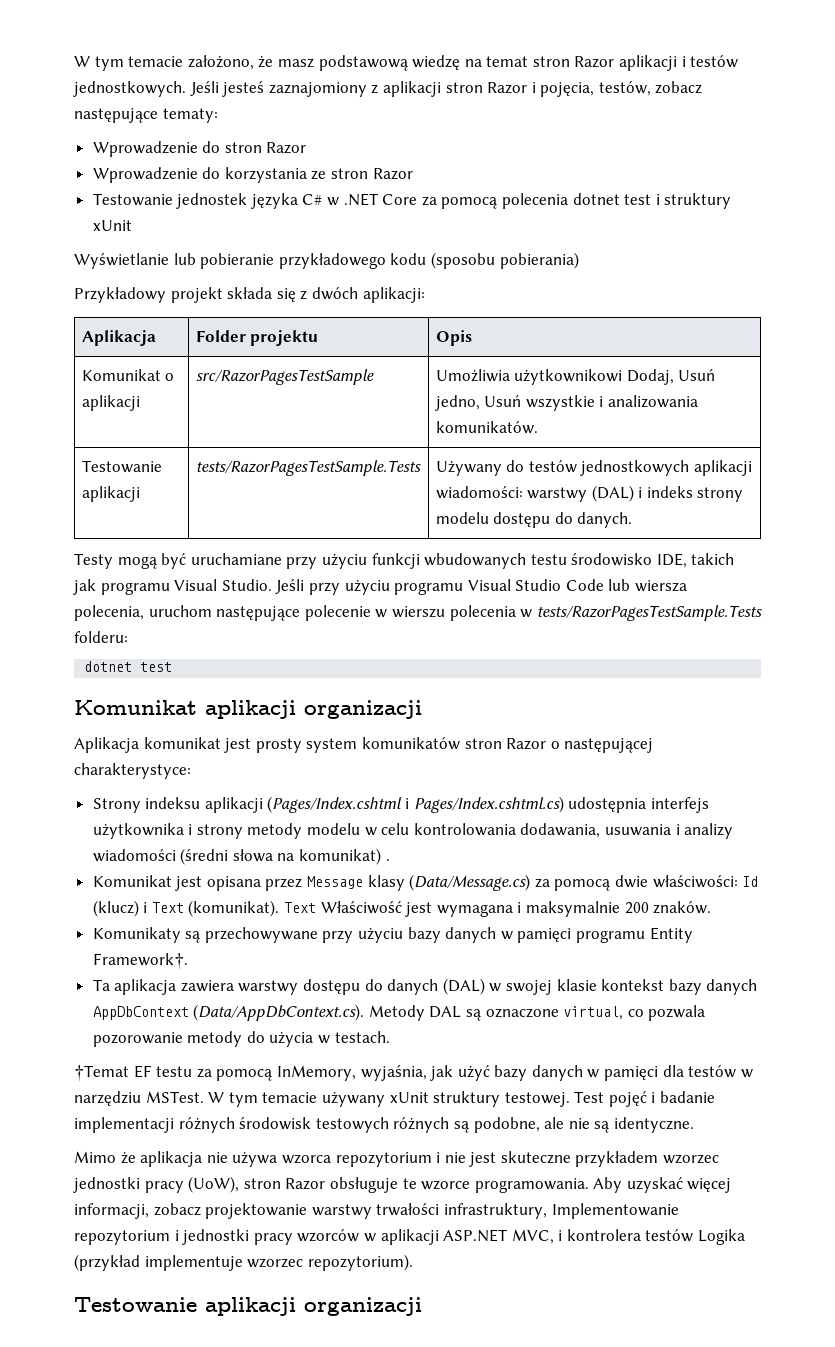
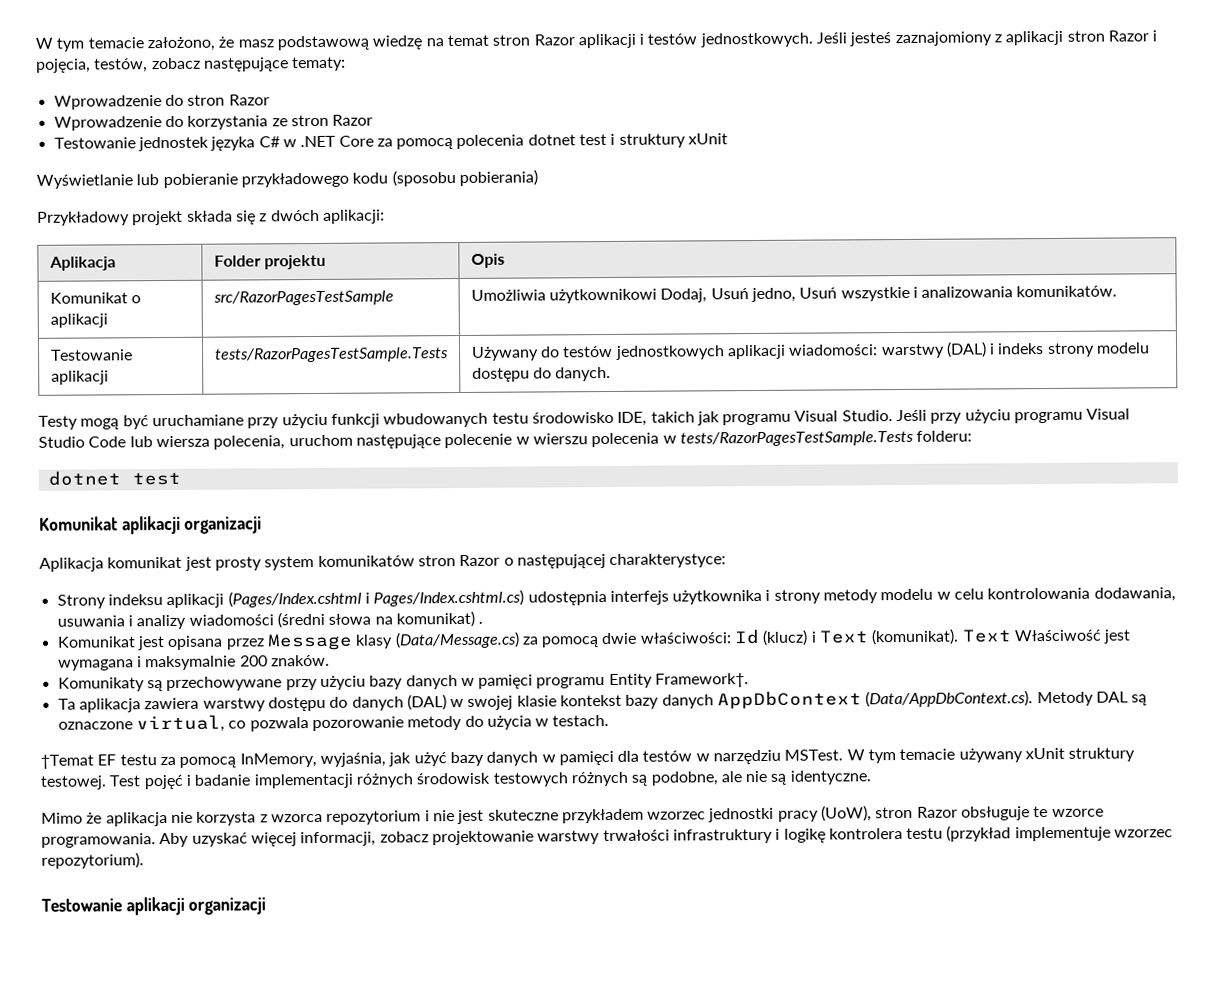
- Mimo że aplikacja nie używa wzorca repozytorium i nie jest skuteczne przykładem wzorzec jednostki pracy (UoW), stron Razor obsługuje te wzorce programowania.
+ Mimo że aplikacja nie korzysta z wzorca repozytorium i nie jest skuteczne przykładem wzorzec jednostki pracy (UoW), stron Razor obsługuje te wzorce programowania.
- Aby uzyskać więcej informacji, zobacz projektowanie warstwy trwałości infrastruktury, Implementowanie repozytorium i jednostki pracy wzorców w aplikacji ASP.NET MVC, i kontrolera testów Logika (przykład implementuje wzorzec repozytorium).
+ Aby uzyskać więcej informacji, zobacz projektowanie warstwy trwałości infrastruktury i logikę kontrolera testu (przykład implementuje wzorzec repozytorium).

